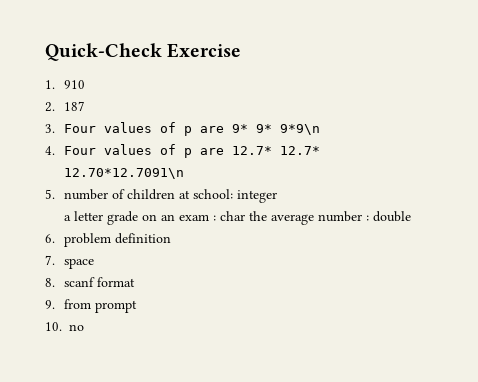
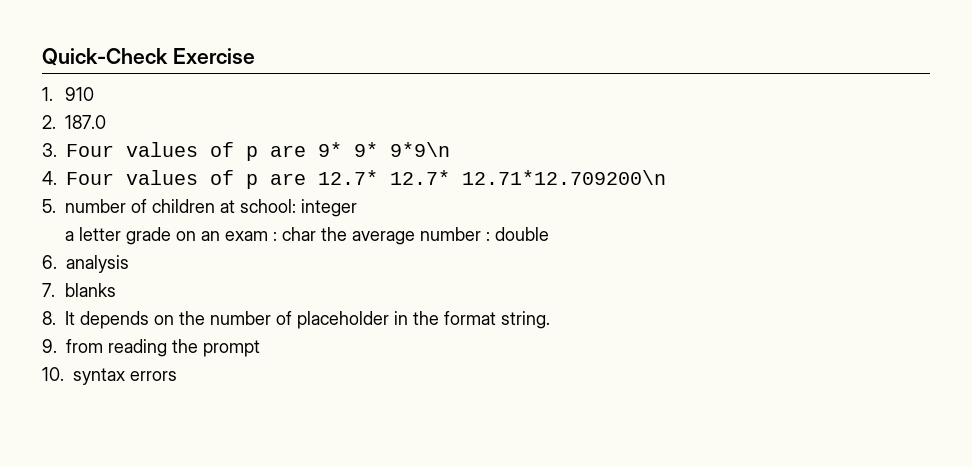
- 2. 187
+ 2. 187.0
- 4. Four values of p are 12.7* 12.7* 12.70*12.7091\n
+ 4. Four values of p are 12.7* 12.7* 12.71*12.709200\n
- 6. problem definition
+ 6. analysis
- 7. space
+ 7. blanks
- 8. scanf format
+ 8. It depends on the number of placeholder in the format string.
- 9. from prompt
+ 9. from reading the prompt
- 10. no
+ 10. syntax errors

